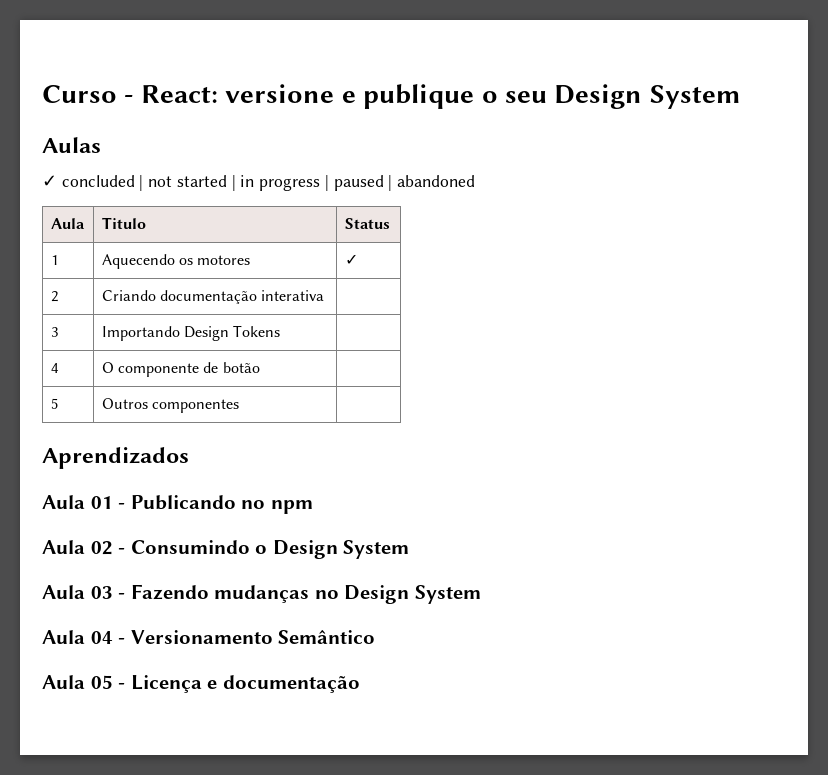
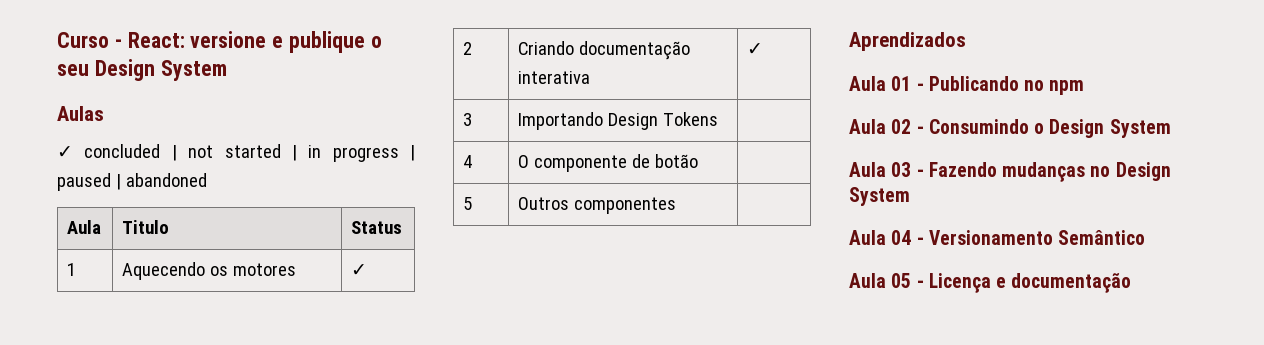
- 2 | Criando documentação interativa |
+ 2 | Criando documentação interativa | ✓

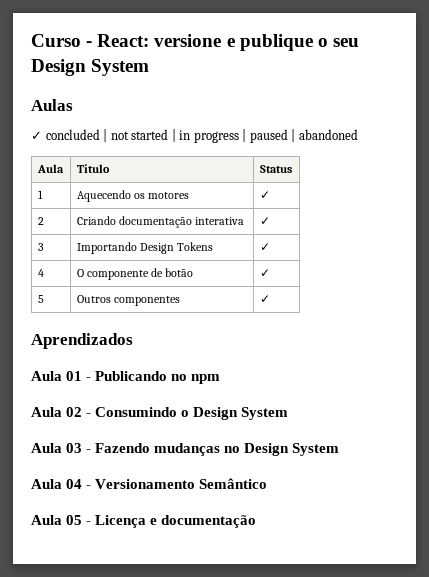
- 3 | Importando Design Tokens |
+ 3 | Importando Design Tokens | ✓
- 4 | O componente de botão |
+ 4 | O componente de botão | ✓
- 5 | Outros componentes |
+ 5 | Outros componentes | ✓

